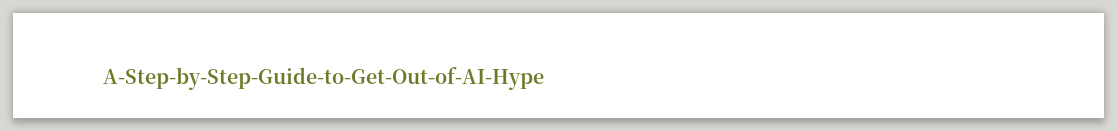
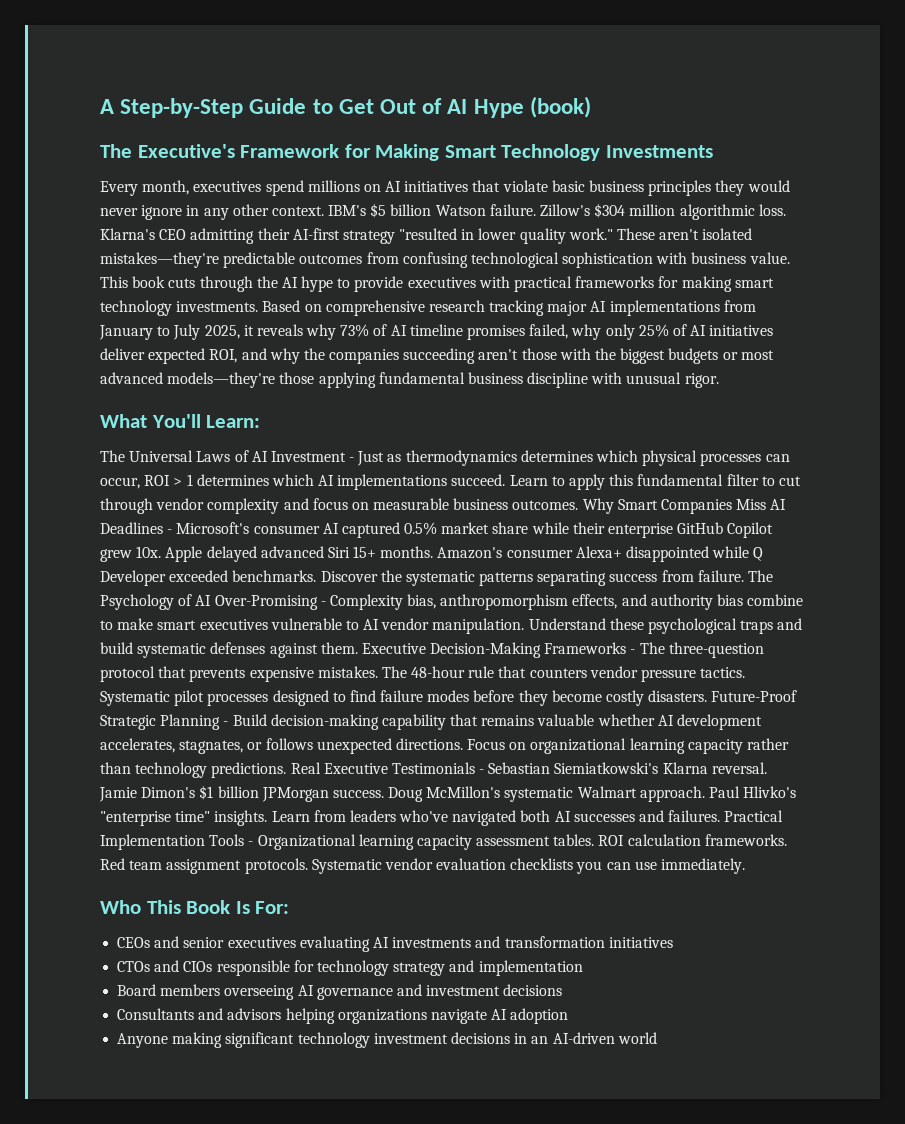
- A-Step-by-Step-Guide-to-Get-Out-of-AI-Hype
+ A Step-by-Step Guide to Get Out of AI Hype (book)
+ The Executive's Framework for Making Smart Technology Investments
+ Every month, executives spend millions on AI initiatives that violate basic business principles they would never ignore in any other context. IBM's $5 billion Watson failure. Zillow's $304 million algorithmic loss. Klarna's CEO admitting their AI-first strategy "resulted in lower quality work." These aren't isolated mistakes—they're predictable outcomes from confusing technological sophistication with business value. This book cuts through the AI hype to provide executives with practical frameworks for making smart technology investments. Based on comprehensive research tracking major AI implementations from January to July 2025, it reveals why 73% of AI timeline promises failed, why only 25% of AI initiatives deliver expected ROI, and why the companies succeeding aren't those with the biggest budgets or most advanced models—they're those applying fundamental business discipline with unusual rigor.
+ What You'll Learn:
+ The Universal Laws of AI Investment - Just as thermodynamics determines which physical processes can occur, ROI > 1 determines which AI implementations succeed. Learn to apply this fundamental filter to cut through vendor complexity and focus on measurable business outcomes. Why Smart Companies Miss AI Deadlines - Microsoft's consumer AI captured 0.5% market share while their enterprise GitHub Copilot grew 10x. Apple delayed advanced Siri 15+ months. Amazon's consumer Alexa+ disappointed while Q Developer exceeded benchmarks. Discover the systematic patterns separating success from failure. The Psychology of AI Over-Promising - Complexity bias, anthropomorphism effects, and authority bias combine to make smart executives vulnerable to AI vendor manipulation. Understand these psychological traps and build systematic defenses against them. Executive Decision-Making Frameworks - The three-question protocol that prevents expensive mistakes. The 48-hour rule that counters vendor pressure tactics. Systematic pilot processes designed to find failure modes before they become costly disasters. Future-Proof Strategic Planning - Build decision-making capability that remains valuable whether AI development accelerates, stagnates, or follows unexpected directions. Focus on organizational learning capacity rather than technology predictions. Real Executive Testimonials - Sebastian Siemiatkowski's Klarna reversal. Jamie Dimon's $1 billion JPMorgan success. Doug McMillon's systematic Walmart approach. Paul Hlivko's "enterprise time" insights. Learn from leaders who've navigated both AI successes and failures. Practical Implementation Tools - Organizational learning capacity assessment tables. ROI calculation frameworks. Red team assignment protocols. Systematic vendor evaluation checklists you can use immediately.
+ Who This Book Is For:
+ CEOs and senior executives evaluating AI investments and transformation initiatives
+ CTOs and CIOs responsible for technology strategy and implementation
+ Board members overseeing AI governance and investment decisions
+ Consultants and advisors helping organizations navigate AI adoption
+ Anyone making significant technology investment decisions in an AI-driven world

